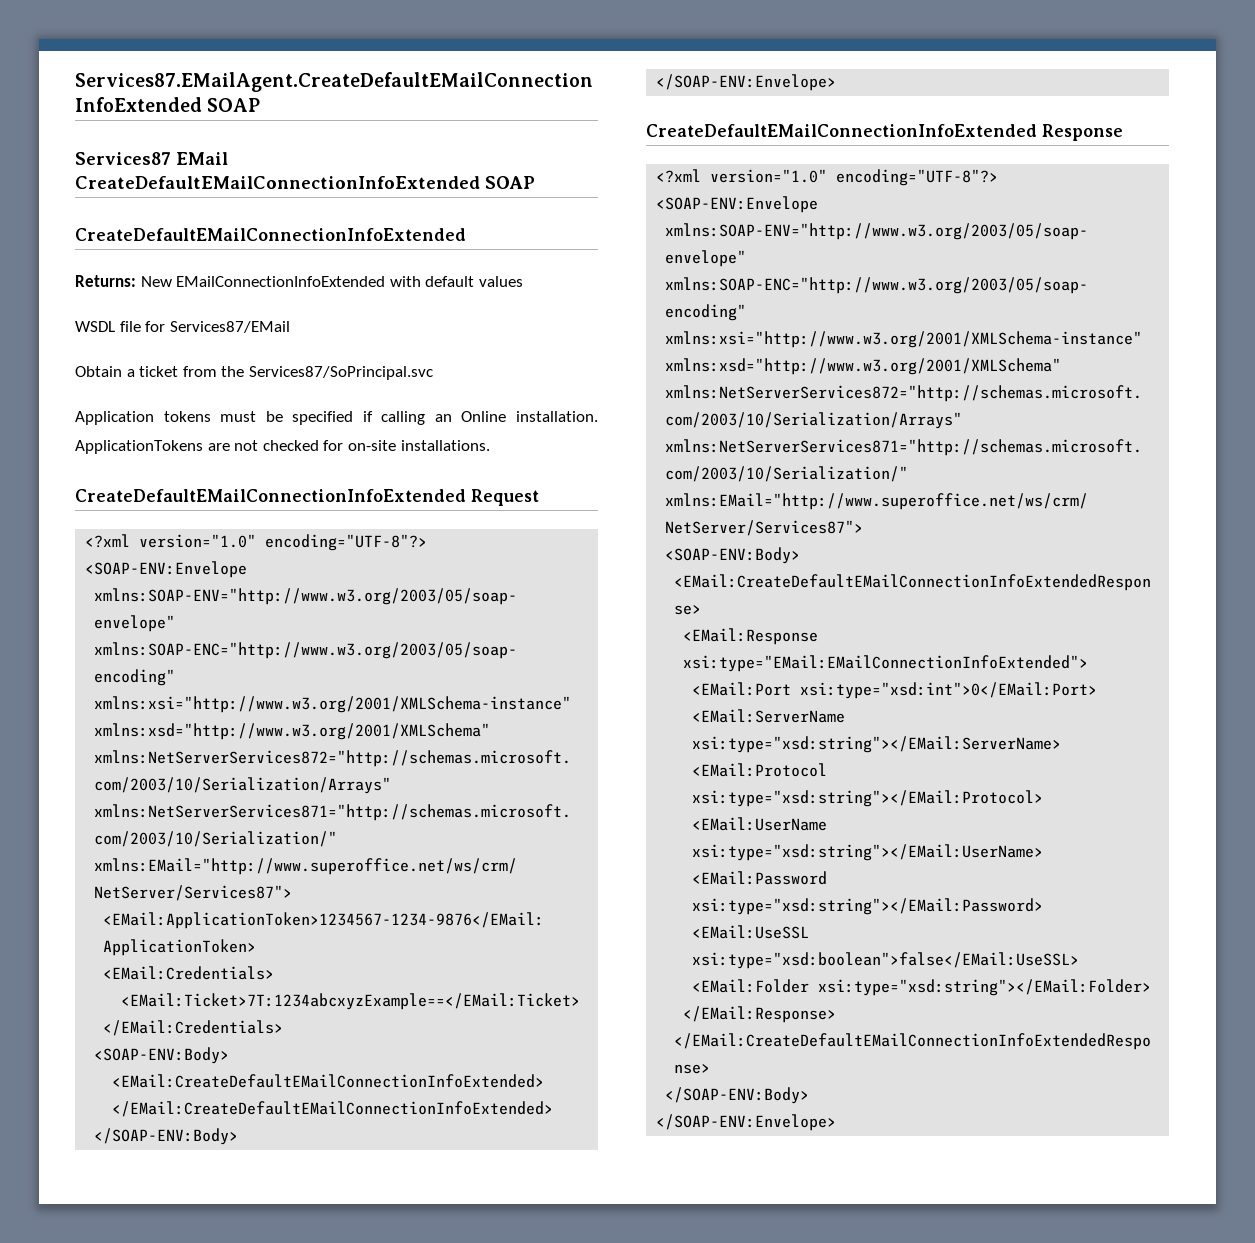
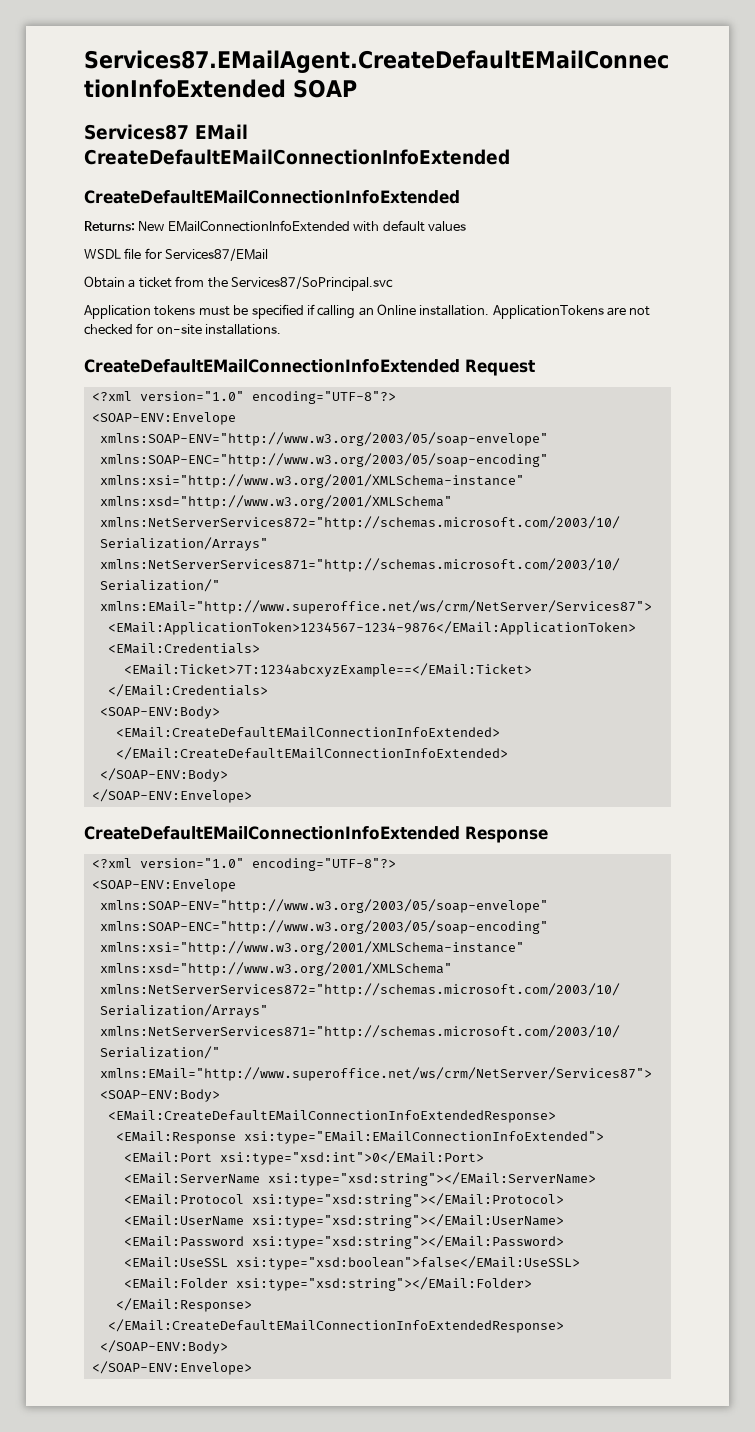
- Services87 EMail CreateDefaultEMailConnectionInfoExtended SOAP
+ Services87 EMail CreateDefaultEMailConnectionInfoExtended

